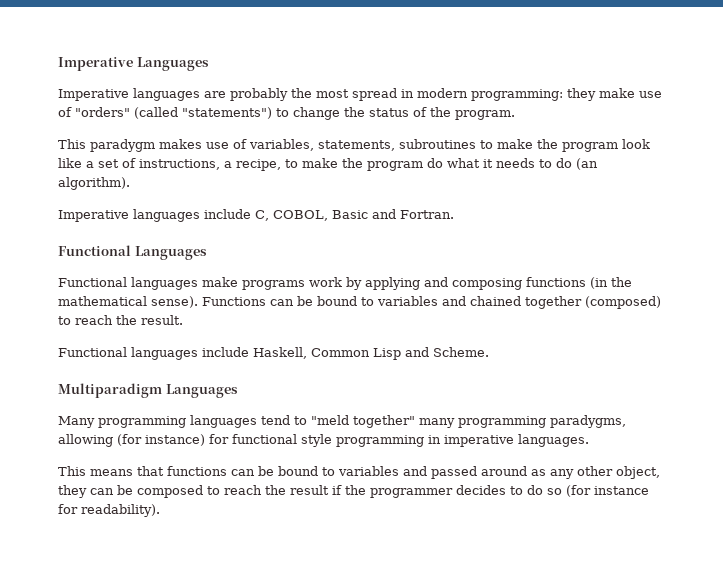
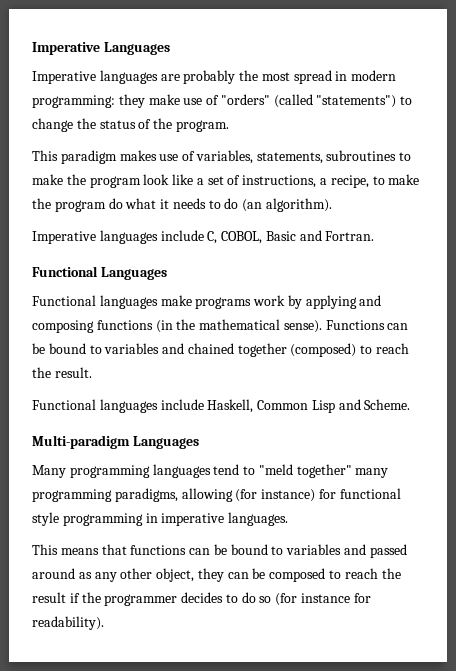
- This paradygm makes use of variables, statements, subroutines to make the program look like a set of instructions, a recipe, to make the program do what it needs to do (an algorithm).
+ This paradigm makes use of variables, statements, subroutines to make the program look like a set of instructions, a recipe, to make the program do what it needs to do (an algorithm).
- Multiparadigm Languages
+ Multi-paradigm Languages
- Many programming languages tend to "meld together" many programming paradygms, allowing (for instance) for functional style programming in imperative languages.
+ Many programming languages tend to "meld together" many programming paradigms, allowing (for instance) for functional style programming in imperative languages.

